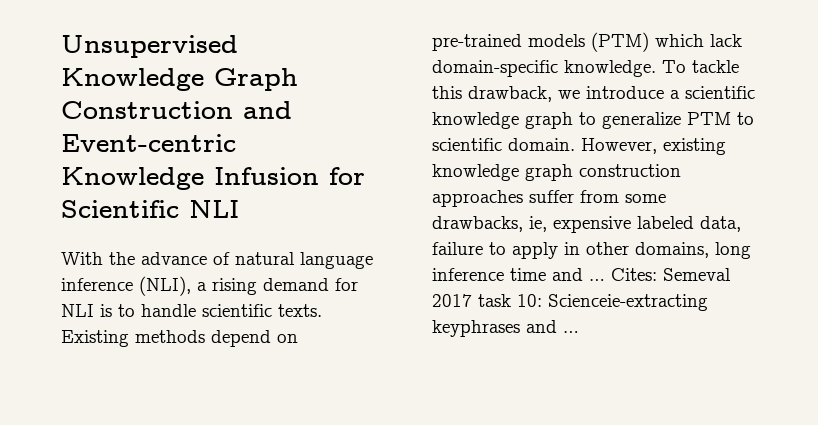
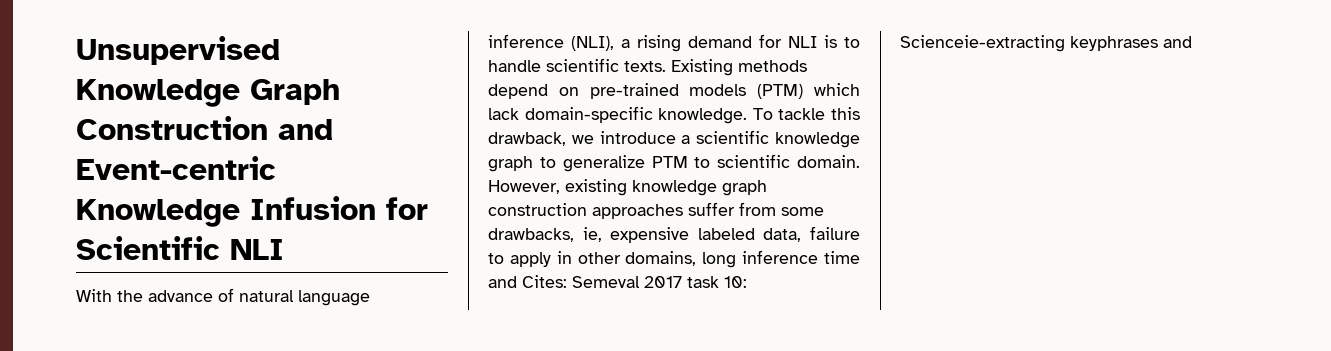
- However, existing knowledge graph construction approaches suffer from some drawbacks, ie, expensive labeled data, failure to apply in other domains, long inference time and … Cites: Semeval 2017 task 10: Scienceie-extracting keyphrases and …
+ However, existing knowledge graph construction approaches suffer from some drawbacks, ie, expensive labeled data, failure to apply in other domains, long inference time and Cites: Semeval 2017 task 10: Scienceie-extracting keyphrases and

